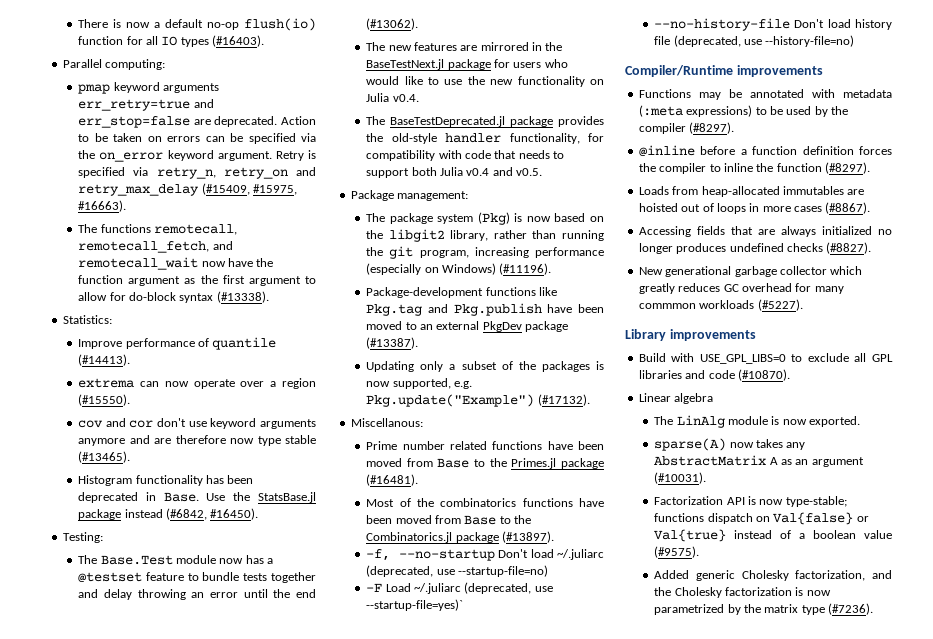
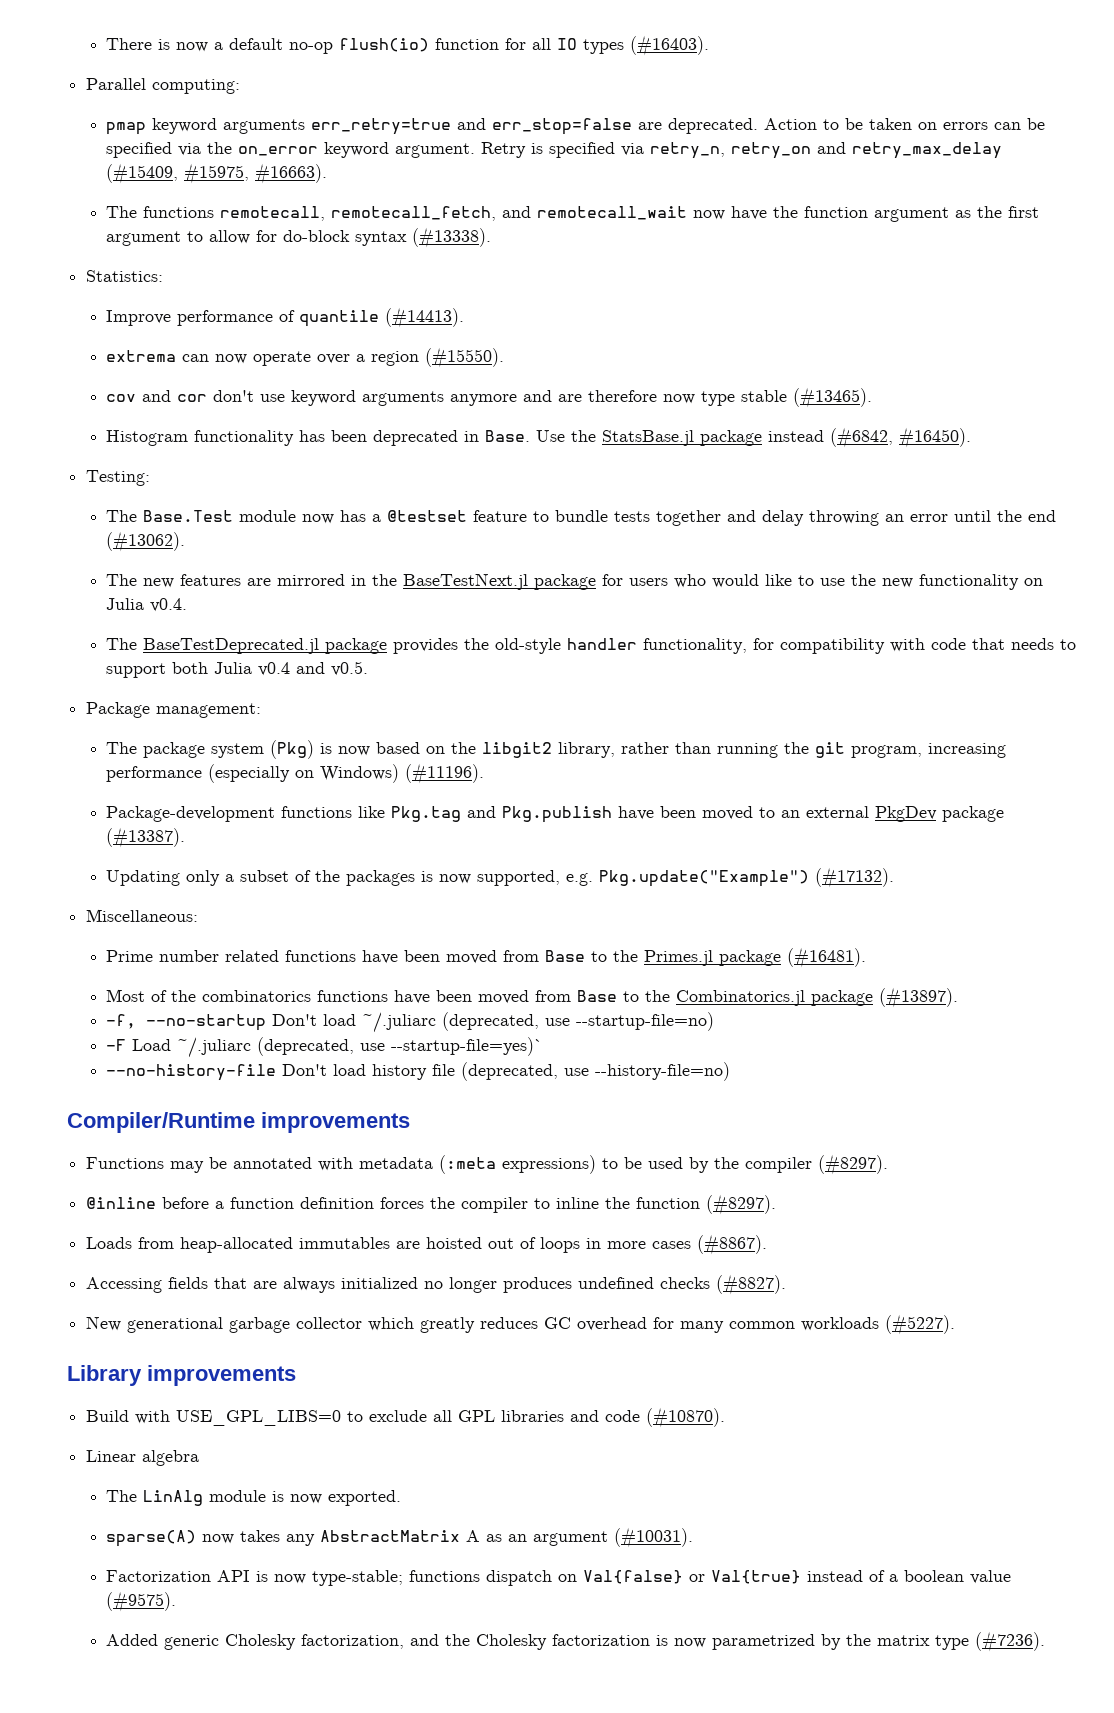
- Miscellanous:
+ Miscellaneous:
- New generational garbage collector which greatly reduces GC overhead for many commmon workloads (#5227).
+ New generational garbage collector which greatly reduces GC overhead for many common workloads (#5227).

